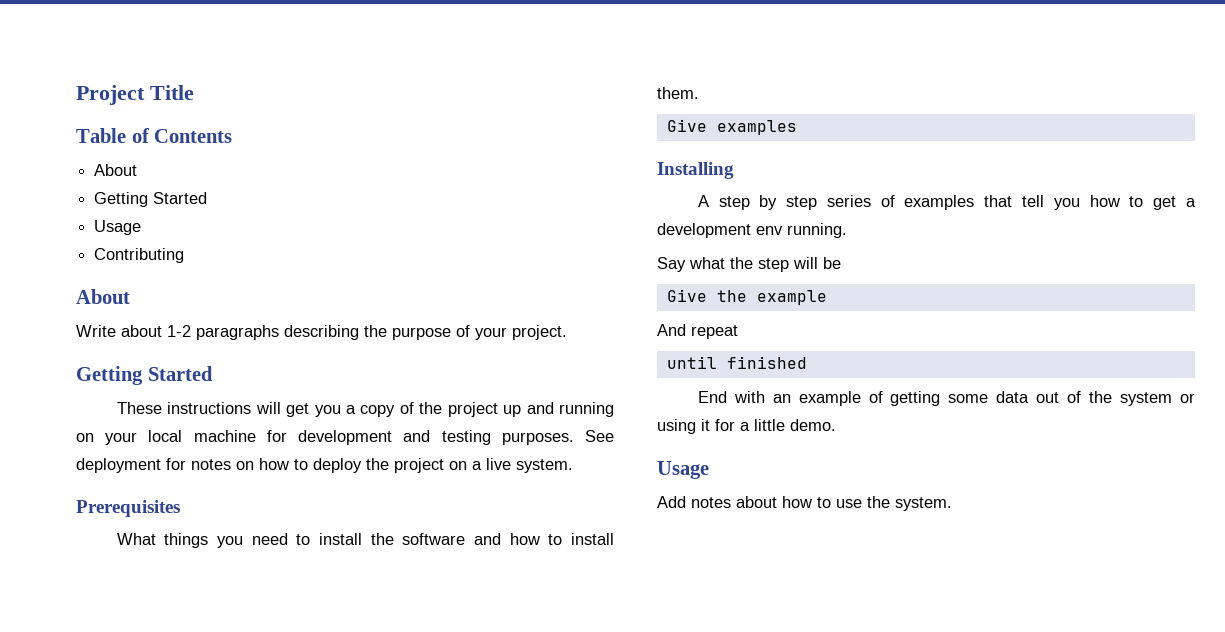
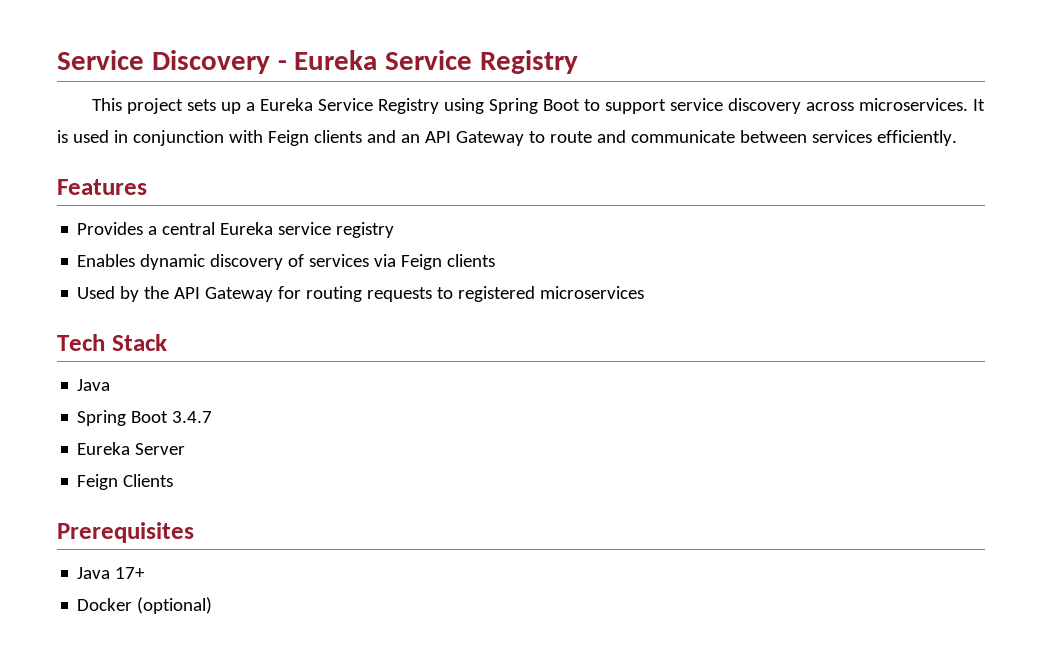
- Project Title
- Table of Contents
- About
- Getting Started
- Usage
- Contributing
- About
- Write about 1-2 paragraphs describing the purpose of your project.
- Getting Started
- These instructions will get you a copy of the project up and running on your local machine for development and testing purposes. See deployment for notes on how to deploy the project on a live system.
+ Service Discovery - Eureka Service Registry
+ This project sets up a Eureka Service Registry using Spring Boot to support service discovery across microservices. It is used in conjunction with Feign clients and an API Gateway to route and communicate between services efficiently.
+ Features
+ Provides a central Eureka service registry
+ Enables dynamic discovery of services via Feign clients
+ Used by the API Gateway for routing requests to registered microservices
+ Tech Stack
+ Java
+ Spring Boot 3.4.7
+ Eureka Server
+ Feign Clients
  Prerequisites
- What things you need to install the software and how to install them.
- Give examples
- Installing
- A step by step series of examples that tell you how to get a development env running.
- Say what the step will be
- Give the example
- And repeat
- until finished
- End with an example of getting some data out of the system or using it for a little demo.
- Usage
- Add notes about how to use the system.
+ Java 17+
+ Docker (optional)

